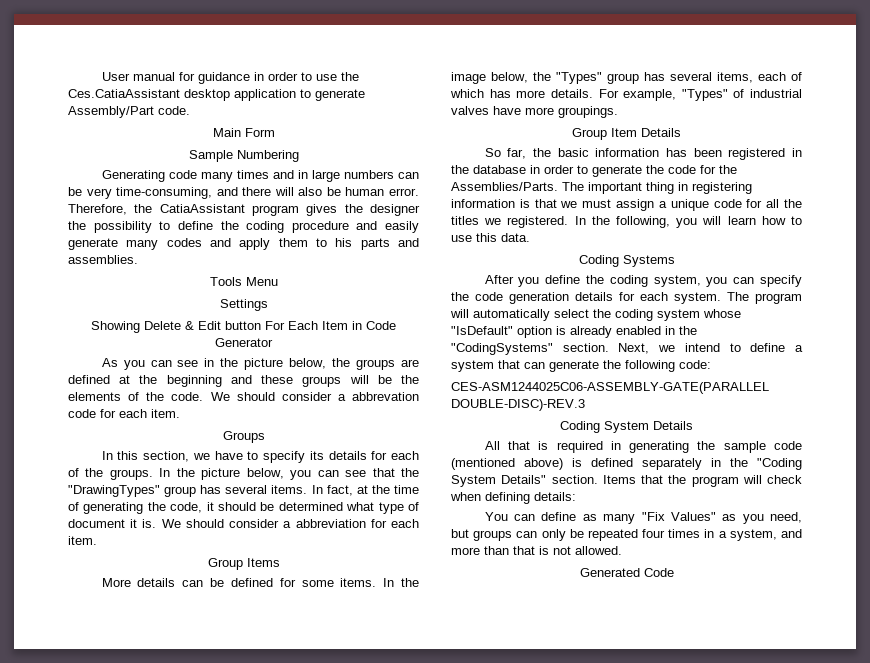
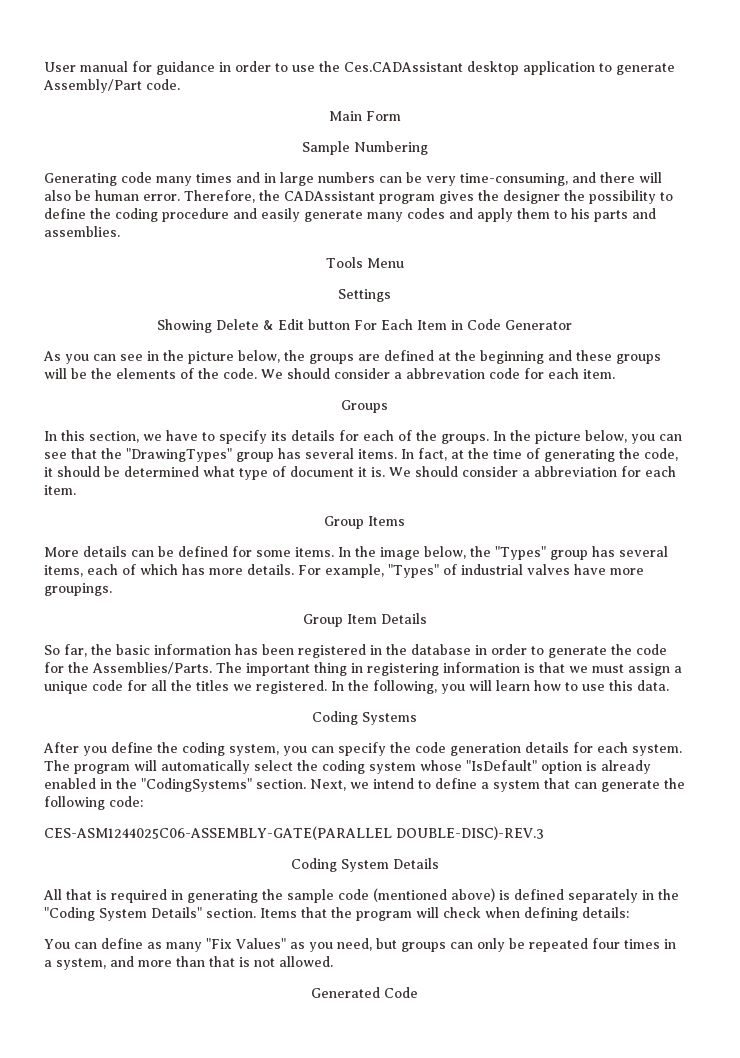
- User manual for guidance in order to use the Ces.CatiaAssistant desktop application to generate Assembly/Part code.
+ User manual for guidance in order to use the Ces.CADAssistant desktop application to generate Assembly/Part code.
- Therefore, the CatiaAssistant program gives the designer the possibility to define the coding procedure and easily generate many codes and apply them to his parts and assemblies.
+ Therefore, the CADAssistant program gives the designer the possibility to define the coding procedure and easily generate many codes and apply them to his parts and assemblies.

